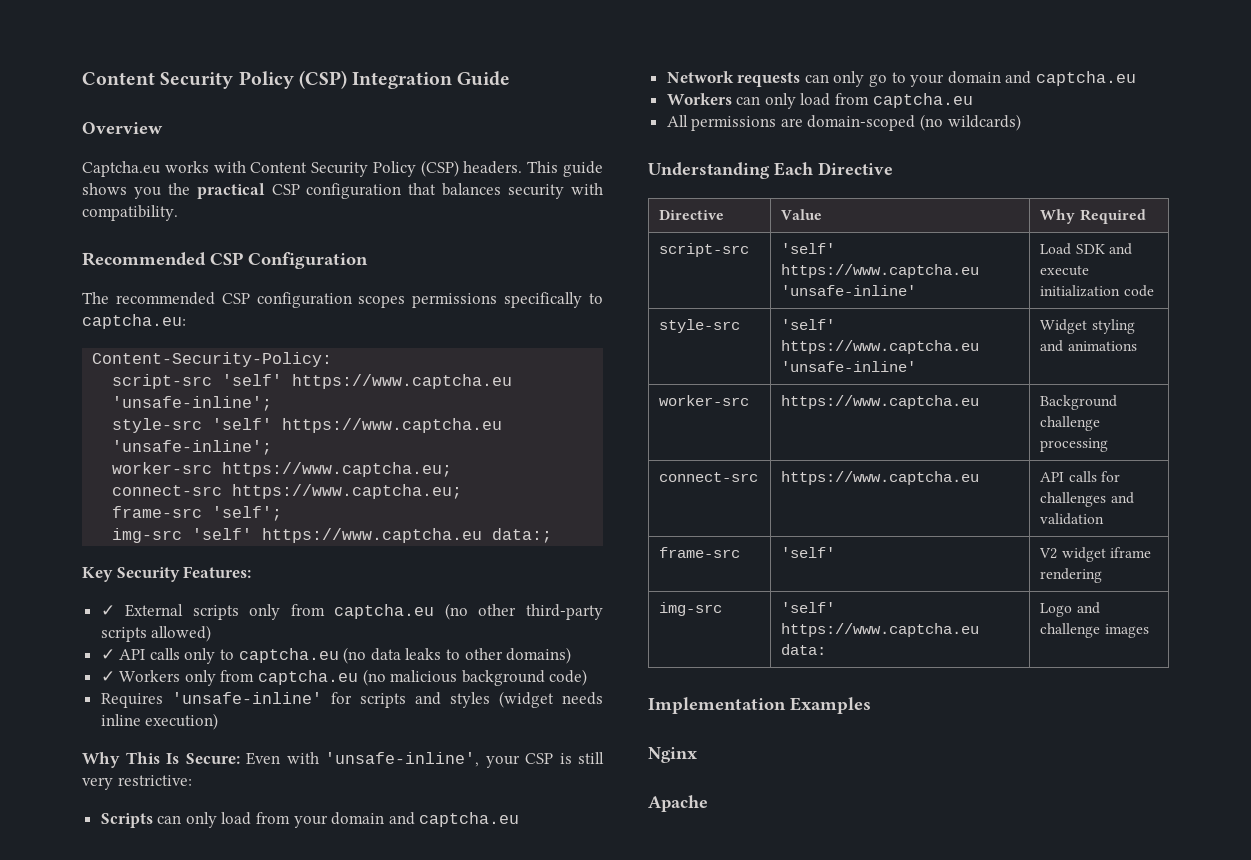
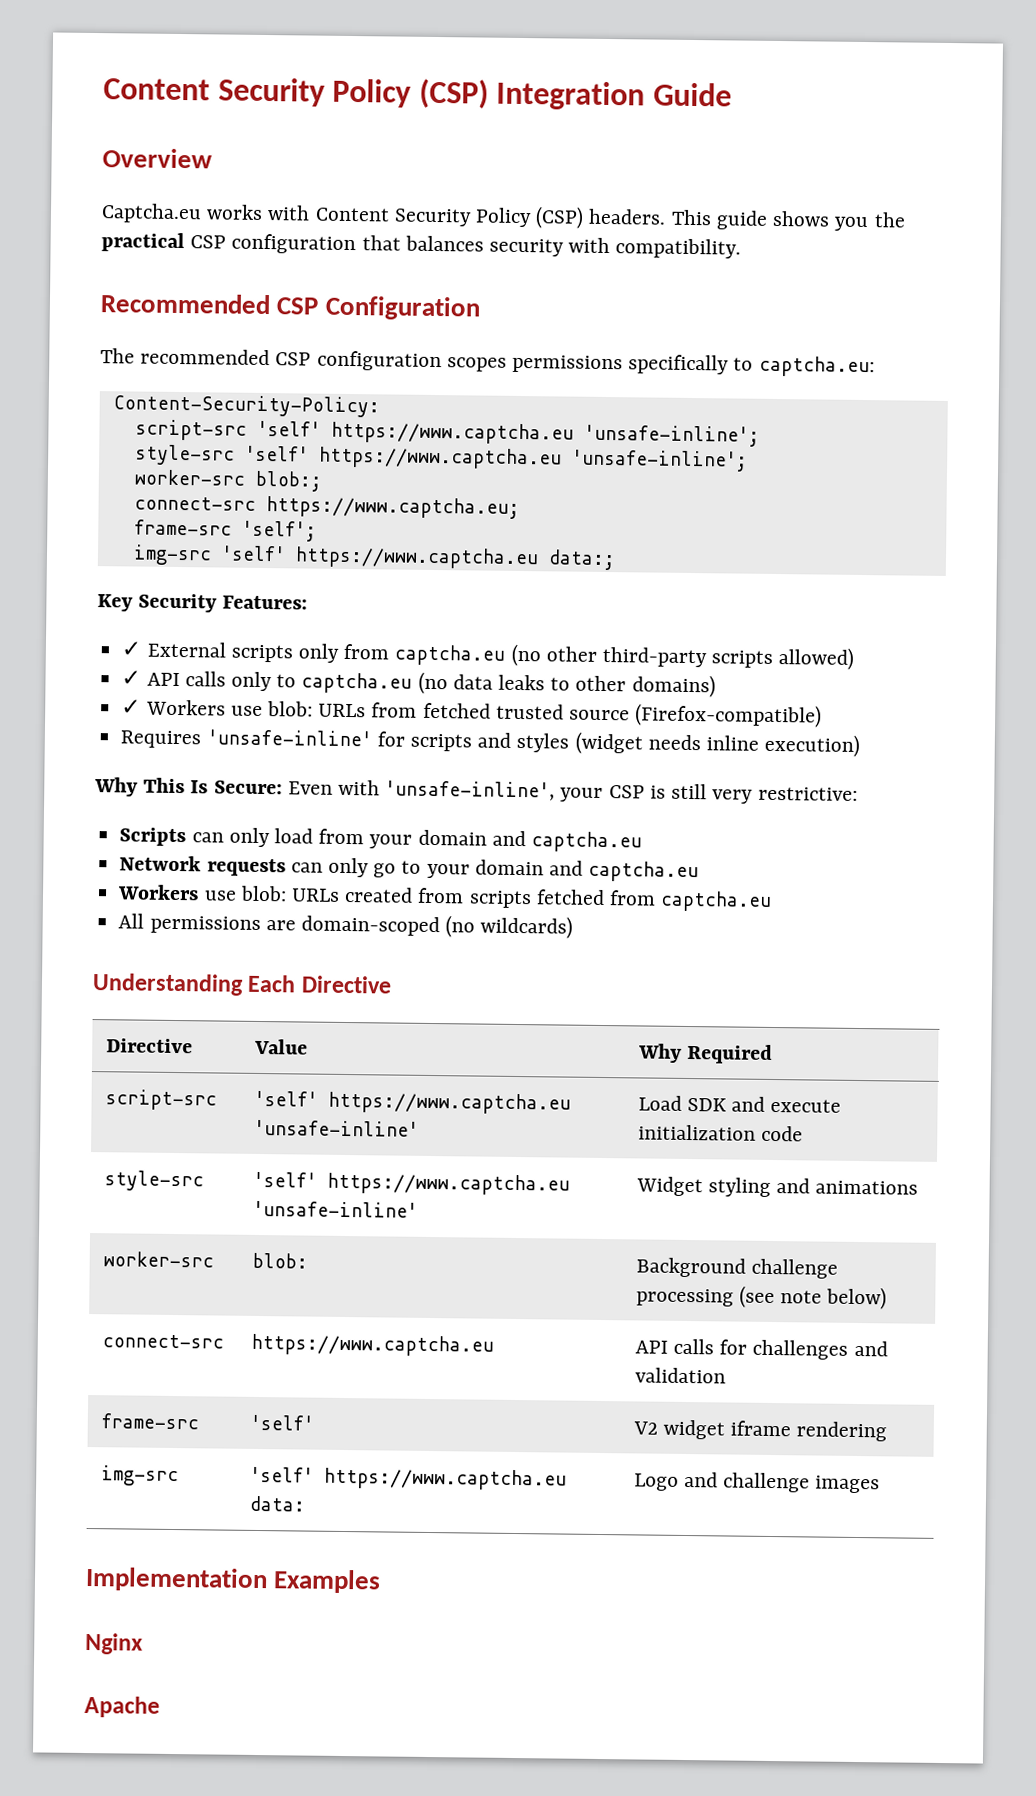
- worker-src https://www.captcha.eu;
+ worker-src blob:;
- ✓ Workers only from captcha.eu (no malicious background code)
+ ✓ Workers use blob: URLs from fetched trusted source (Firefox-compatible)
- Workers can only load from captcha.eu
+ Workers use blob: URLs created from scripts fetched from captcha.eu
- worker-src | https://www.captcha.eu | Background challenge processing
+ worker-src | blob: | Background challenge processing (see note below)

